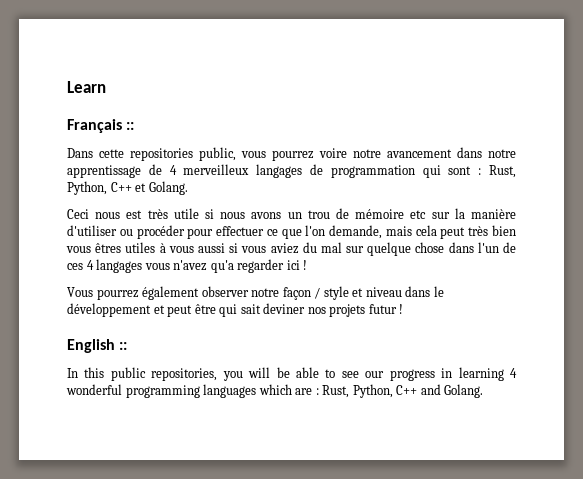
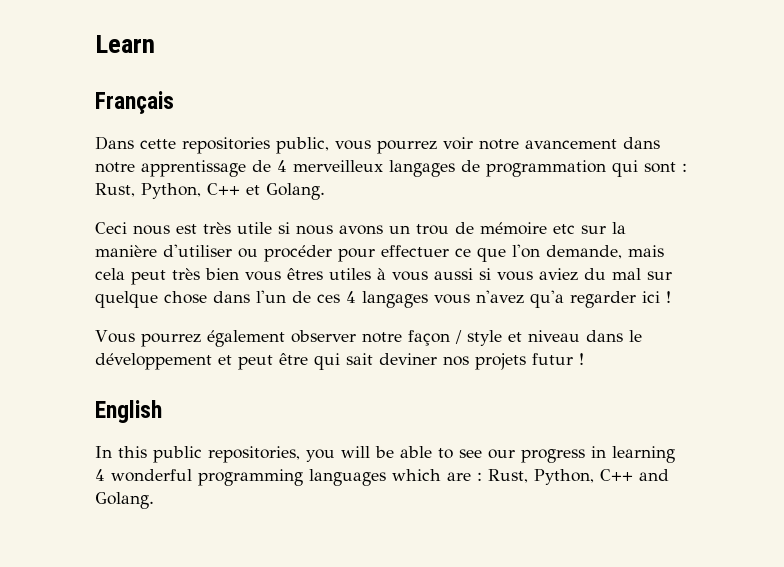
- Français ::
+ Français
- Dans cette repositories public, vous pourrez voire notre avancement dans notre apprentissage de 4 merveilleux langages de programmation qui sont : Rust, Python, C++ et Golang.
+ Dans cette repositories public, vous pourrez voir notre avancement dans notre apprentissage de 4 merveilleux langages de programmation qui sont : Rust, Python, C++ et Golang.
- English ::
+ English

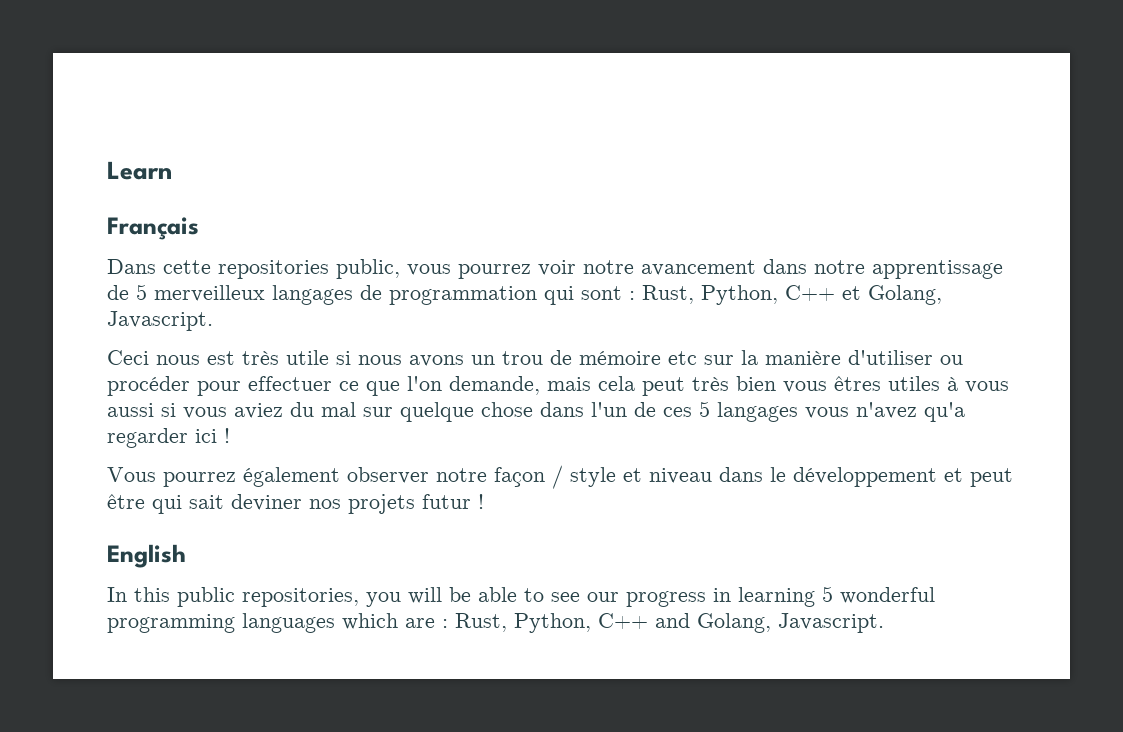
- Dans cette repositories public, vous pourrez voir notre avancement dans notre apprentissage de 4 merveilleux langages de programmation qui sont : Rust, Python, C++ et Golang.
+ Dans cette repositories public, vous pourrez voir notre avancement dans notre apprentissage de 5 merveilleux langages de programmation qui sont : Rust, Python, C++ et Golang, Javascript.
- Ceci nous est très utile si nous avons un trou de mémoire etc sur la manière d'utiliser ou procéder pour effectuer ce que l'on demande, mais cela peut très bien vous êtres utiles à vous aussi si vous aviez du mal sur quelque chose dans l'un de ces 4 langages vous n'avez qu'a regarder ici !
+ Ceci nous est très utile si nous avons un trou de mémoire etc sur la manière d'utiliser ou procéder pour effectuer ce que l'on demande, mais cela peut très bien vous êtres utiles à vous aussi si vous aviez du mal sur quelque chose dans l'un de ces 5 langages vous n'avez qu'a regarder ici !
- In this public repositories, you will be able to see our progress in learning 4 wonderful programming languages which are : Rust, Python, C++ and Golang.
+ In this public repositories, you will be able to see our progress in learning 5 wonderful programming languages which are : Rust, Python, C++ and Golang, Javascript.

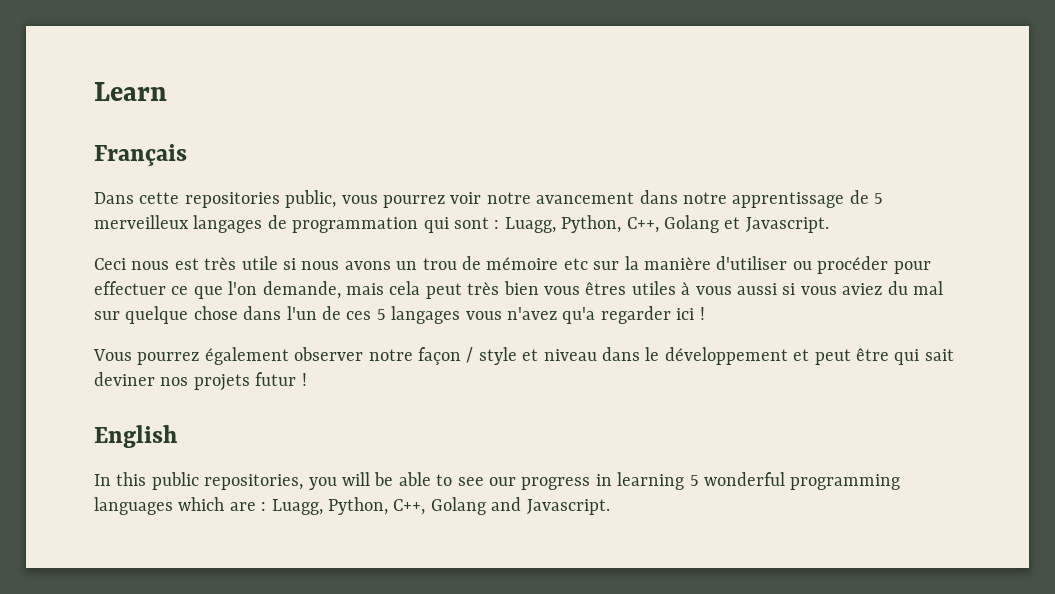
- Dans cette repositories public, vous pourrez voir notre avancement dans notre apprentissage de 5 merveilleux langages de programmation qui sont : Rust, Python, C++ et Golang, Javascript.
+ Dans cette repositories public, vous pourrez voir notre avancement dans notre apprentissage de 5 merveilleux langages de programmation qui sont : Luagg, Python, C++, Golang et Javascript.
- In this public repositories, you will be able to see our progress in learning 5 wonderful programming languages which are : Rust, Python, C++ and Golang, Javascript.
+ In this public repositories, you will be able to see our progress in learning 5 wonderful programming languages which are : Luagg, Python, C++, Golang and Javascript.

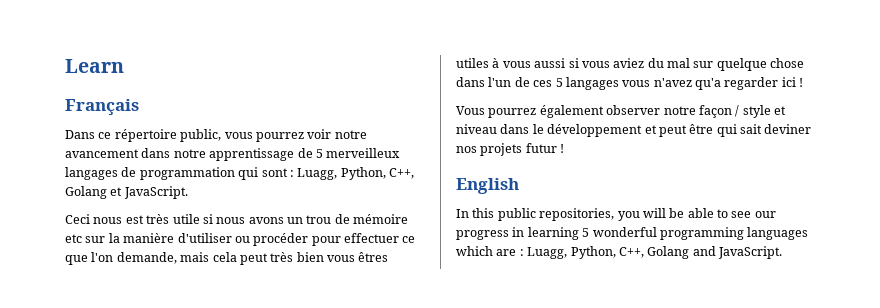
- Dans cette repositories public, vous pourrez voir notre avancement dans notre apprentissage de 5 merveilleux langages de programmation qui sont : Luagg, Python, C++, Golang et Javascript.
+ Dans ce répertoire public, vous pourrez voir notre avancement dans notre apprentissage de 5 merveilleux langages de programmation qui sont : Luagg, Python, C++, Golang et JavaScript.
- In this public repositories, you will be able to see our progress in learning 5 wonderful programming languages which are : Luagg, Python, C++, Golang and Javascript.
+ In this public repositories, you will be able to see our progress in learning 5 wonderful programming languages which are : Luagg, Python, C++, Golang and JavaScript.

